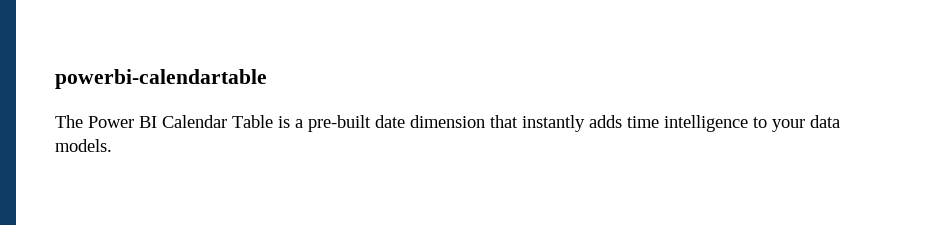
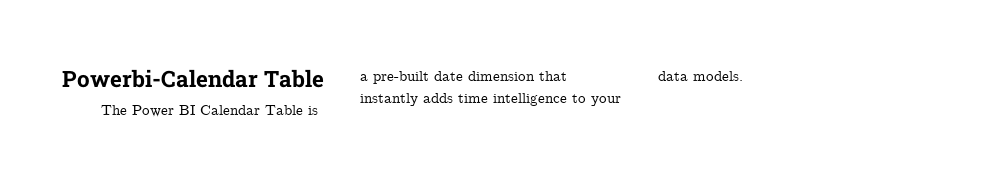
- powerbi-calendartable
+ Powerbi-Calendar Table

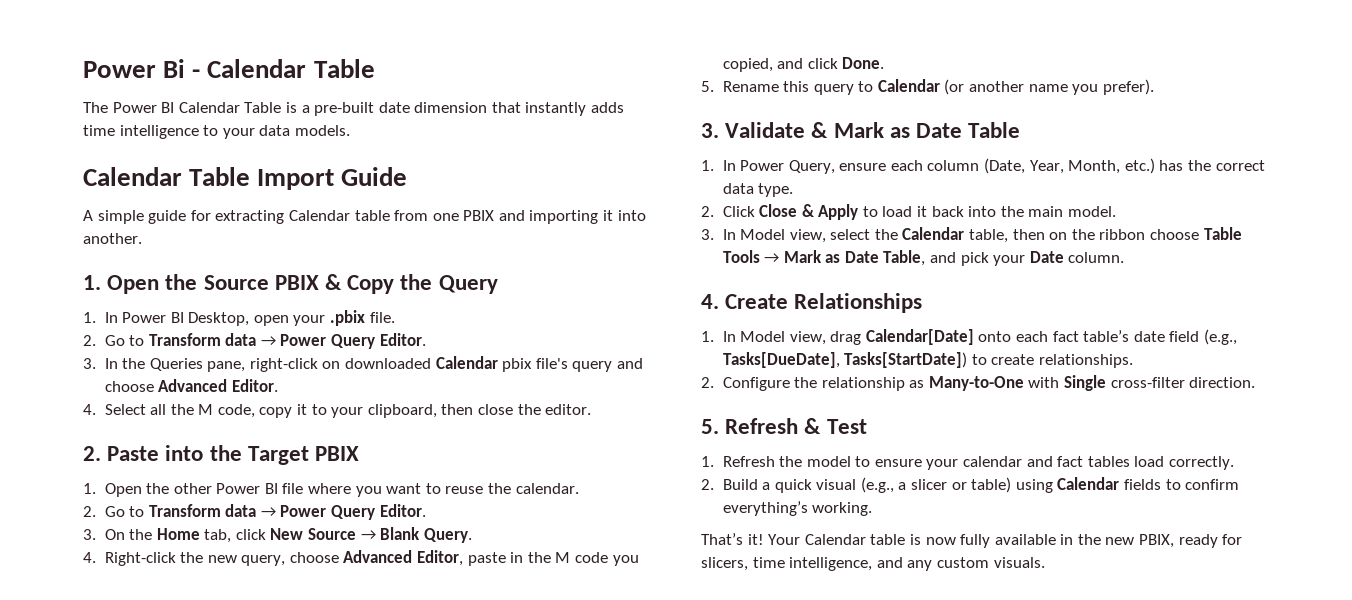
- Powerbi-Calendar Table
+ Power Bi - Calendar Table
+ Calendar Table Import Guide
+ A simple guide for extracting Calendar table from one PBIX and importing it into another.
+ 1. Open the Source PBIX & Copy the Query
+ 1. In Power BI Desktop, open your .pbix file.
+ 2. Go to Transform data → Power Query Editor.
+ 3. In the Queries pane, right-click on downloaded Calendar pbix file's query and choose Advanced Editor.
+ 4. Select all the M code, copy it to your clipboard, then close the editor.
+ 2. Paste into the Target PBIX
+ 1. Open the other Power BI file where you want to reuse the calendar.
+ 2. Go to Transform data → Power Query Editor.
+ 3. On the Home tab, click New Source → Blank Query.
+ 4. Right-click the new query, choose Advanced Editor, paste in the M code you copied, and click Done.
+ 5. Rename this query to Calendar (or another name you prefer).
+ 3. Validate & Mark as Date Table
+ 1. In Power Query, ensure each column (Date, Year, Month, etc.) has the correct data type.
+ 2. Click Close & Apply to load it back into the main model.
+ 3. In Model view, select the Calendar table, then on the ribbon choose Table Tools → Mark as Date Table, and pick your Date column.
+ 4. Create Relationships
+ 1. In Model view, drag Calendar[Date] onto each fact table’s date field (e.g., Tasks[DueDate], Tasks[StartDate]) to create relationships.
+ 2. Configure the relationship as Many-to-One with Single cross-filter direction.
+ 5. Refresh & Test
+ 1. Refresh the model to ensure your calendar and fact tables load correctly.
+ 2. Build a quick visual (e.g., a slicer or table) using Calendar fields to confirm everything’s working.
+ That’s it! Your Calendar table is now fully available in the new PBIX, ready for slicers, time intelligence, and any custom visuals.

